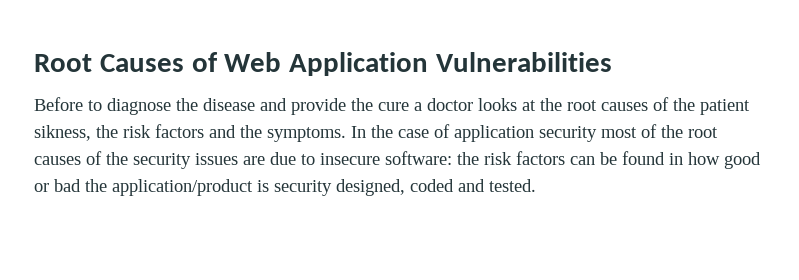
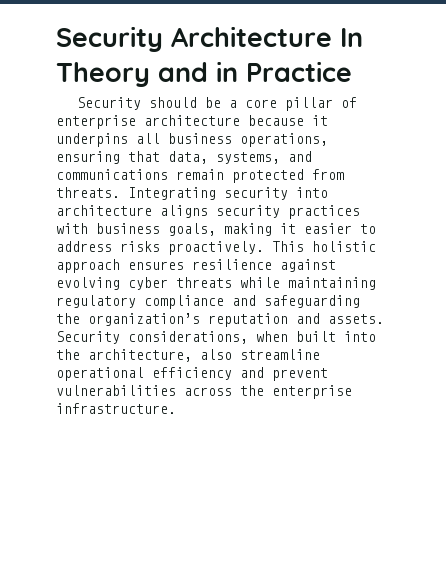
- Root Causes of Web Application Vulnerabilities
- Before to diagnose the disease and provide the cure a doctor looks at the root causes of the patient sikness, the risk factors and the symptoms. In the case of application security most of the root causes of the security issues are due to insecure software: the risk factors can be found in how good or bad the application/product is security designed, coded and tested.
+ Security Architecture In Theory and in Practice
+ Security should be a core pillar of enterprise architecture because it underpins all business operations, ensuring that data, systems, and communications remain protected from threats. Integrating security into architecture aligns security practices with business goals, making it easier to address risks proactively. This holistic approach ensures resilience against evolving cyber threats while maintaining regulatory compliance and safeguarding the organization’s reputation and assets. Security considerations, when built into the architecture, also streamline operational efficiency and prevent vulnerabilities across the enterprise infrastructure.

